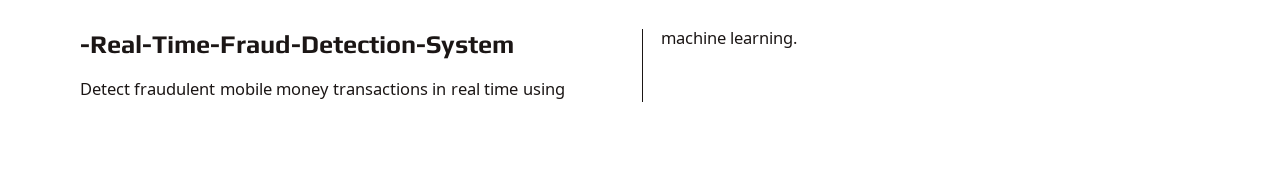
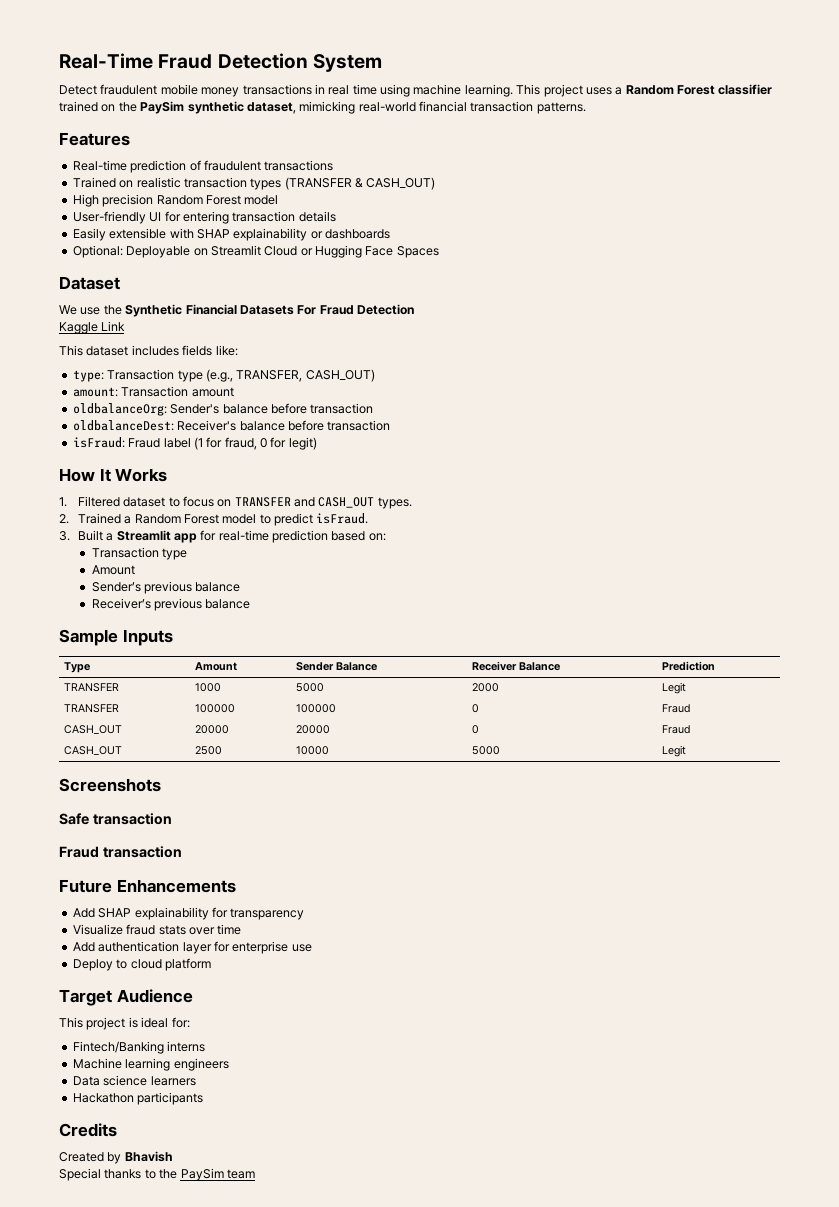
- -Real-Time-Fraud-Detection-System
+ Real-Time Fraud Detection System
+ This project uses a Random Forest classifier trained on the PaySim synthetic dataset, mimicking real-world financial transaction patterns.
+ Features
+ Real-time prediction of fraudulent transactions
+ Trained on realistic transaction types (TRANSFER & CASH_OUT)
+ High precision Random Forest model
+ User-friendly UI for entering transaction details
+ Easily extensible with SHAP explainability or dashboards
+ Optional: Deployable on Streamlit Cloud or Hugging Face Spaces
+ Dataset
+ We use the Synthetic Financial Datasets For Fraud Detection
+ Kaggle Link
+ This dataset includes fields like:
+ type: Transaction type (e.g., TRANSFER, CASH_OUT)
+ amount: Transaction amount
+ oldbalanceOrg: Sender's balance before transaction
+ oldbalanceDest: Receiver's balance before transaction
+ isFraud: Fraud label (1 for fraud, 0 for legit)
+ How It Works
+ 1. Filtered dataset to focus on TRANSFER and CASH_OUT types.
+ 2. Trained a Random Forest model to predict isFraud.
+ 3. Built a Streamlit app for real-time prediction based on:
+ Transaction type
+ Amount
+ Sender’s previous balance
+ Receiver’s previous balance
+ Sample Inputs
+ Type | Amount | Sender Balance | Receiver Balance | Prediction
+ TRANSFER | 1000 | 5000 | 2000 | Legit
+ TRANSFER | 100000 | 100000 | 0 | Fraud
+ CASH_OUT | 20000 | 20000 | 0 | Fraud
+ CASH_OUT | 2500 | 10000 | 5000 | Legit
+ Screenshots
+ Safe transaction
+ Fraud transaction
+ Future Enhancements
+ Add SHAP explainability for transparency
+ Visualize fraud stats over time
+ Add authentication layer for enterprise use
+ Deploy to cloud platform
+ Target Audience
+ This project is ideal for:
+ Fintech/Banking interns
+ Machine learning engineers
+ Data science learners
+ Hackathon participants
+ Credits
+ Created by Bhavish
+ Special thanks to the PaySim team

